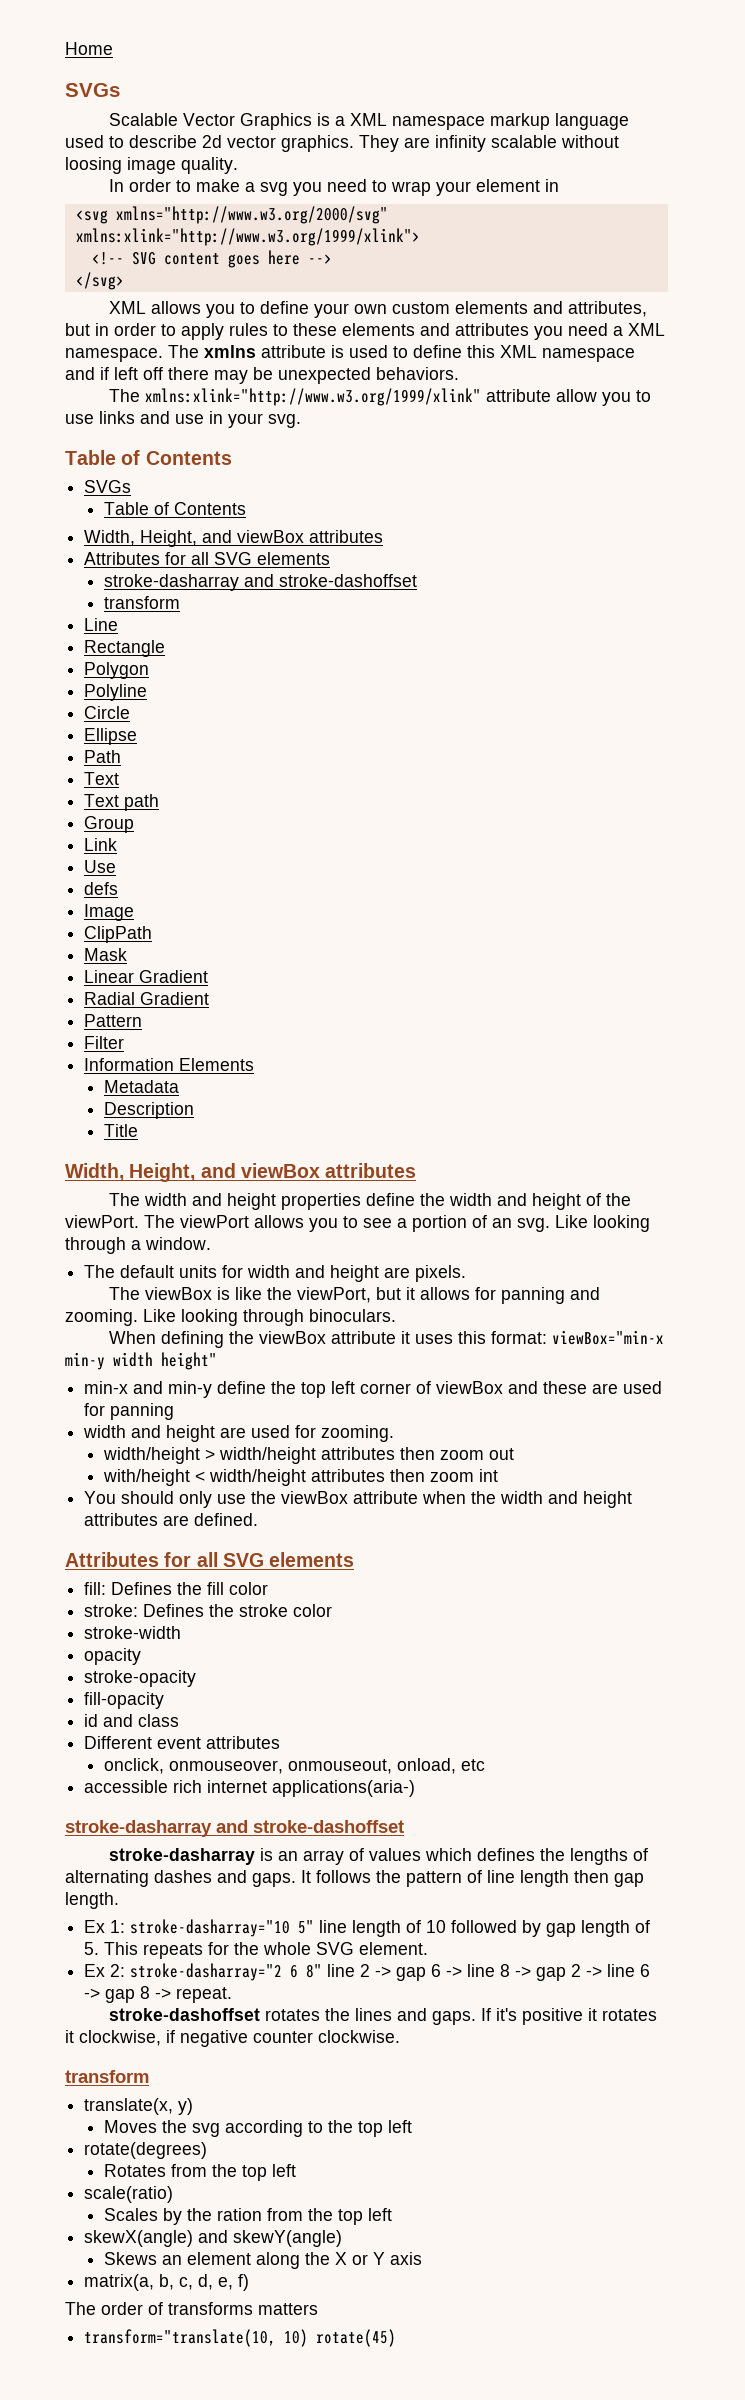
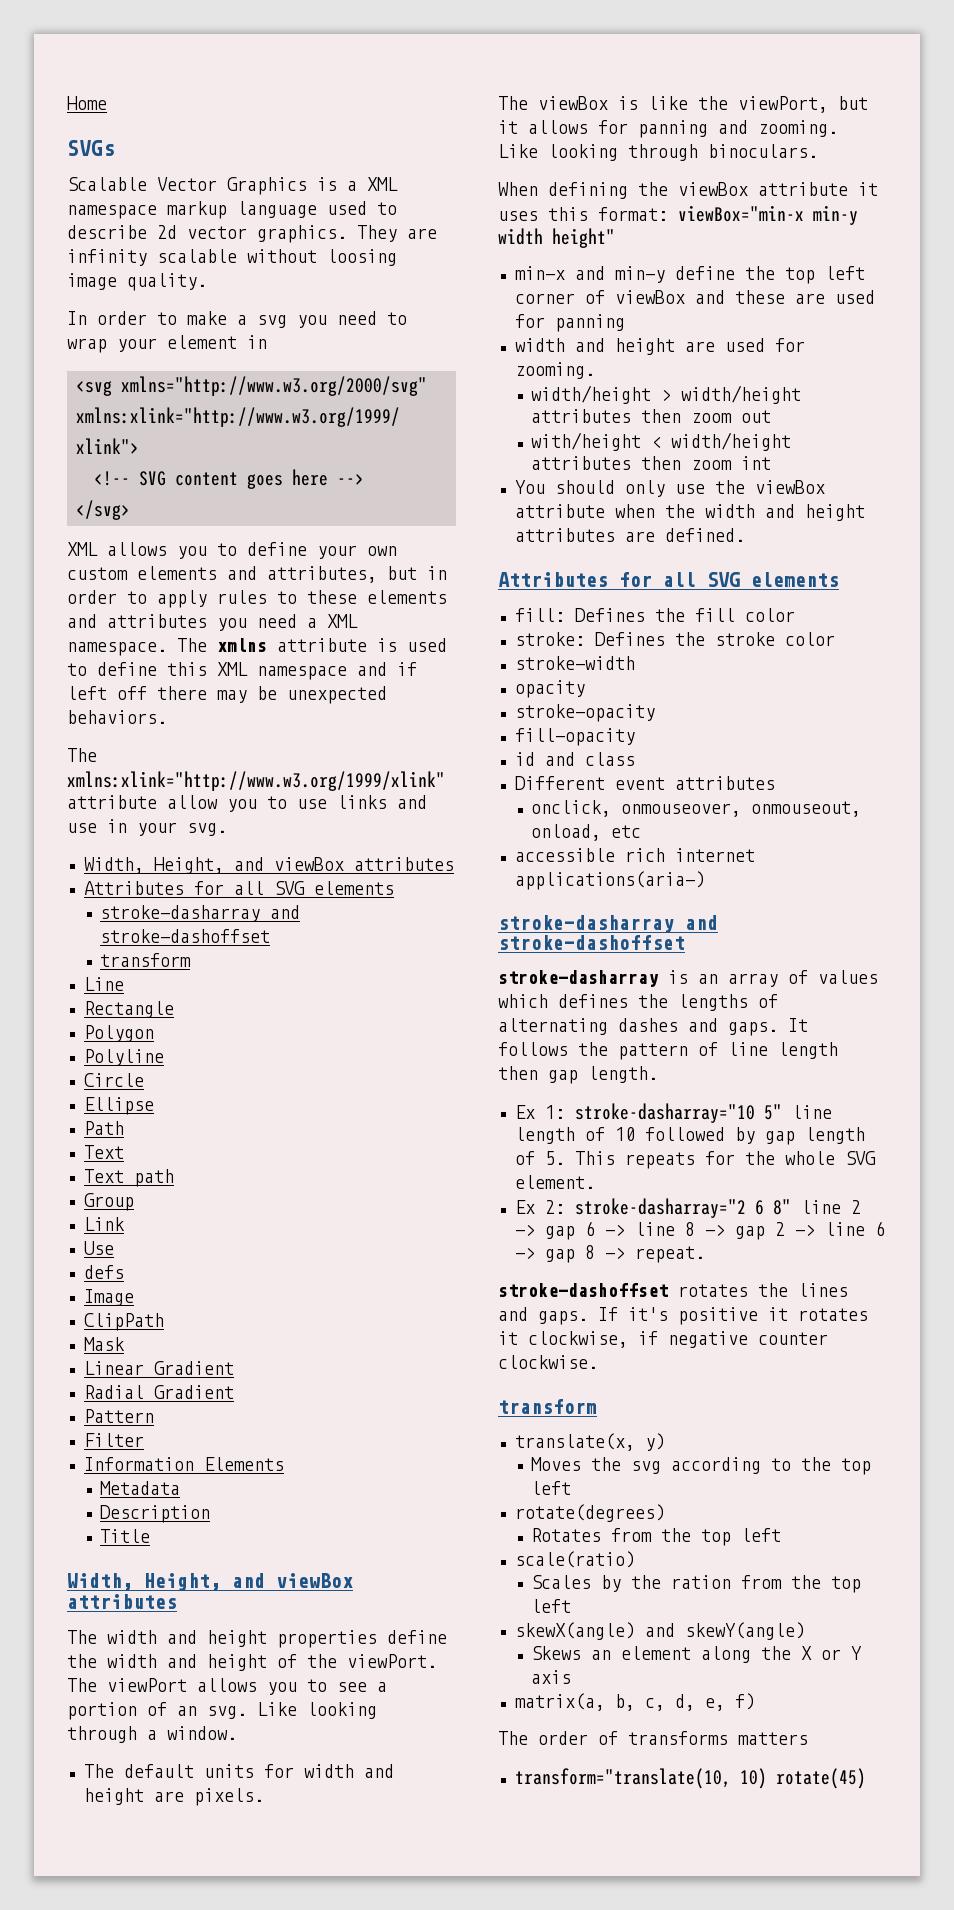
  The xmlns:xlink="http://www.w3.org/1999/xlink" attribute allow you to use links and use in your svg.
- Table of Contents
- SVGs
- Table of Contents

